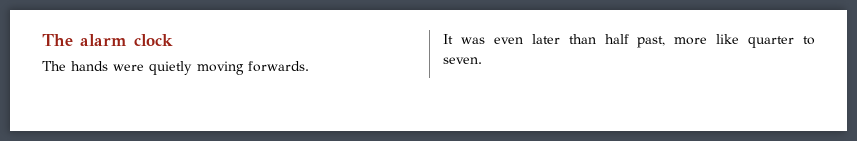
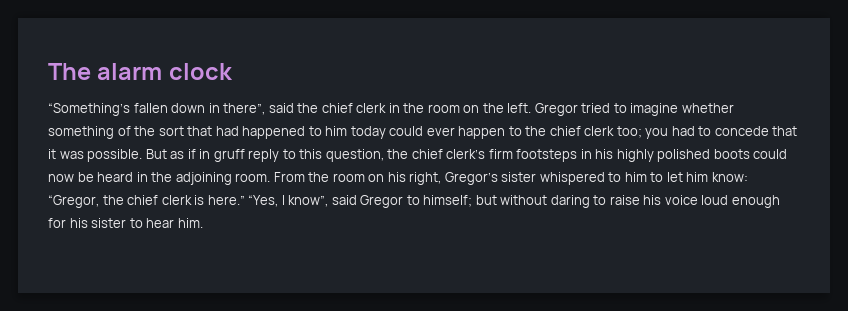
- The hands were quietly moving forwards.
- It was even later than half past, more like quarter to seven.
+ “Something’s fallen down in there”, said the chief clerk in the room on the left. Gregor tried to imagine whether something of the sort that had happened to him today could ever happen to the chief clerk too; you had to concede that it was possible. But as if in gruff reply to this question, the chief clerk’s firm footsteps in his highly polished boots could now be heard in the adjoining room. From the room on his right, Gregor’s sister whispered to him to let him know: “Gregor, the chief clerk is here.” “Yes, I know”, said Gregor to himself; but without daring to raise his voice loud enough for his sister to hear him.

